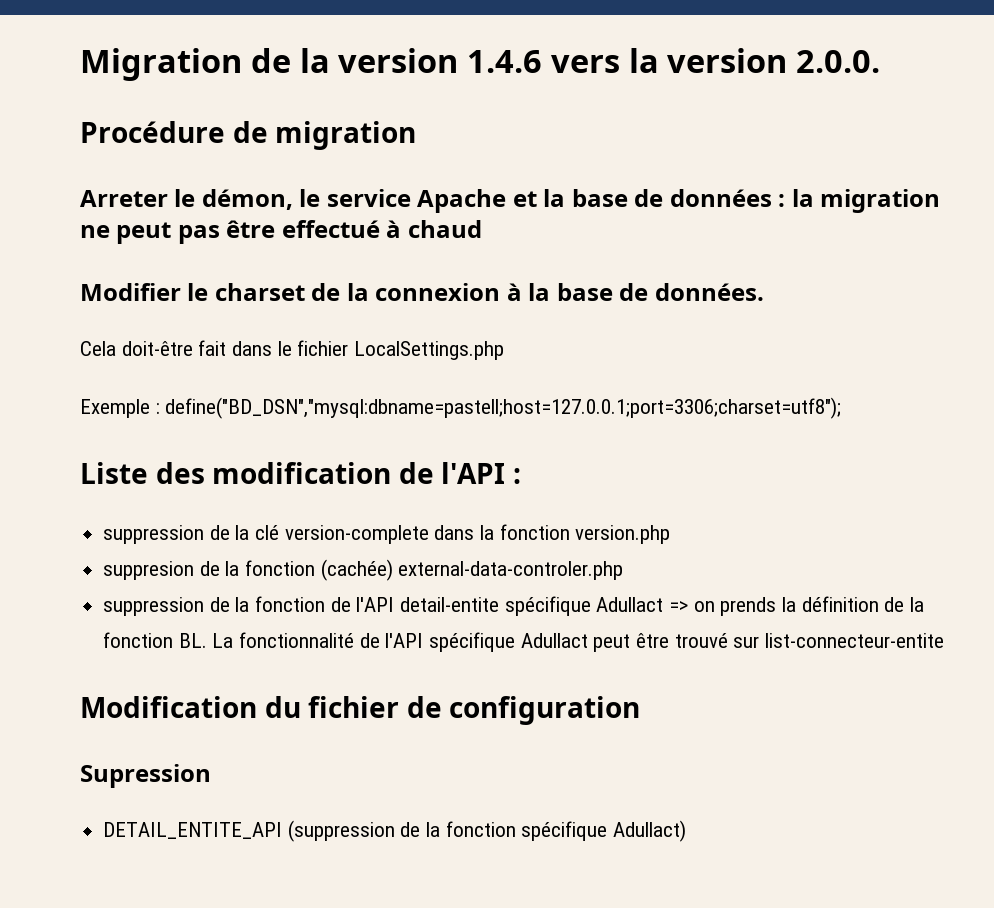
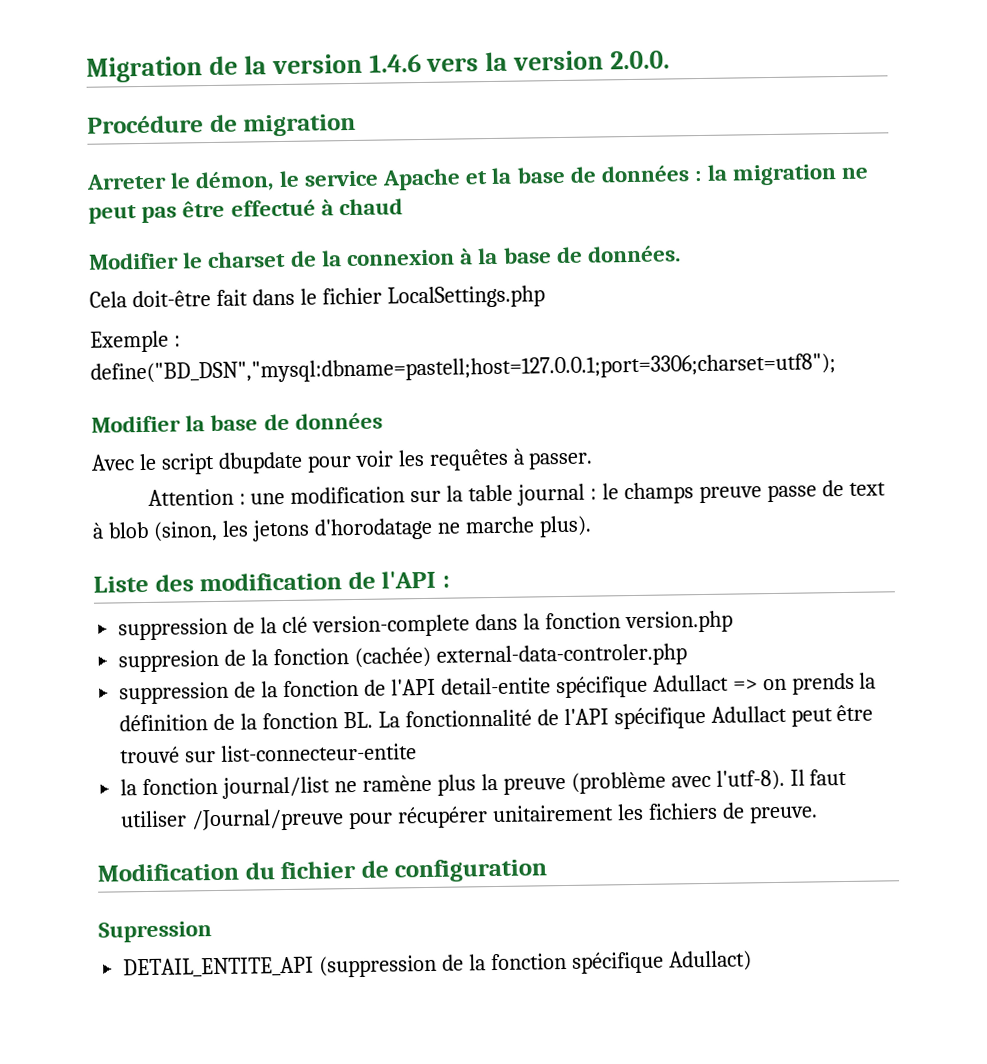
+ Modifier la base de données
+ Avec le script dbupdate pour voir les requêtes à passer.
+ Attention : une modification sur la table journal : le champs preuve passe de text à blob (sinon, les jetons d'horodatage ne marche plus).
+ la fonction journal/list ne ramène plus la preuve (problème avec l'utf-8). Il faut utiliser /Journal/preuve pour récupérer unitairement les fichiers de preuve.

